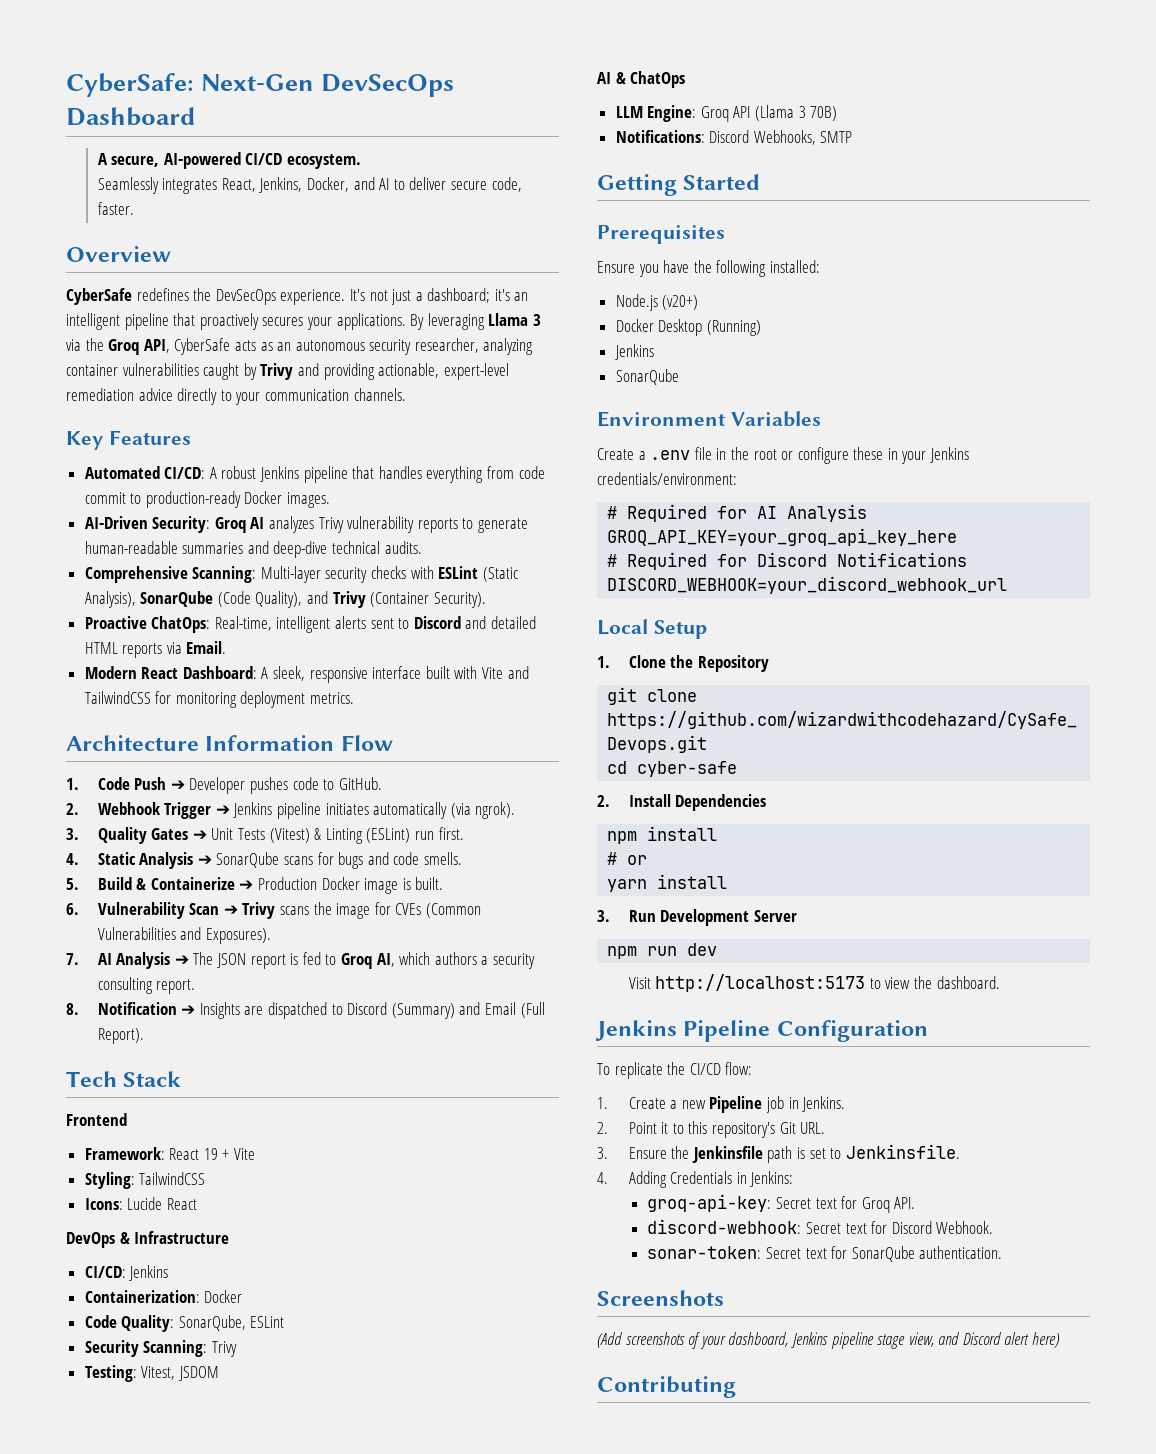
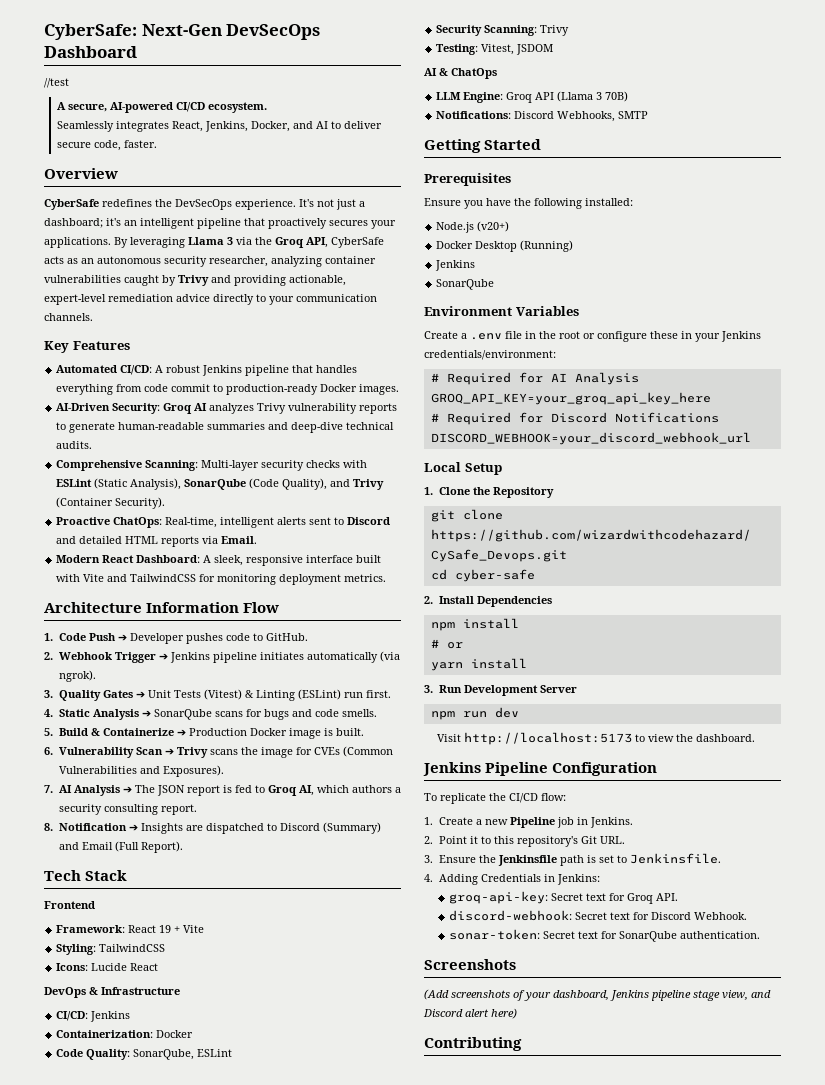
+ //test

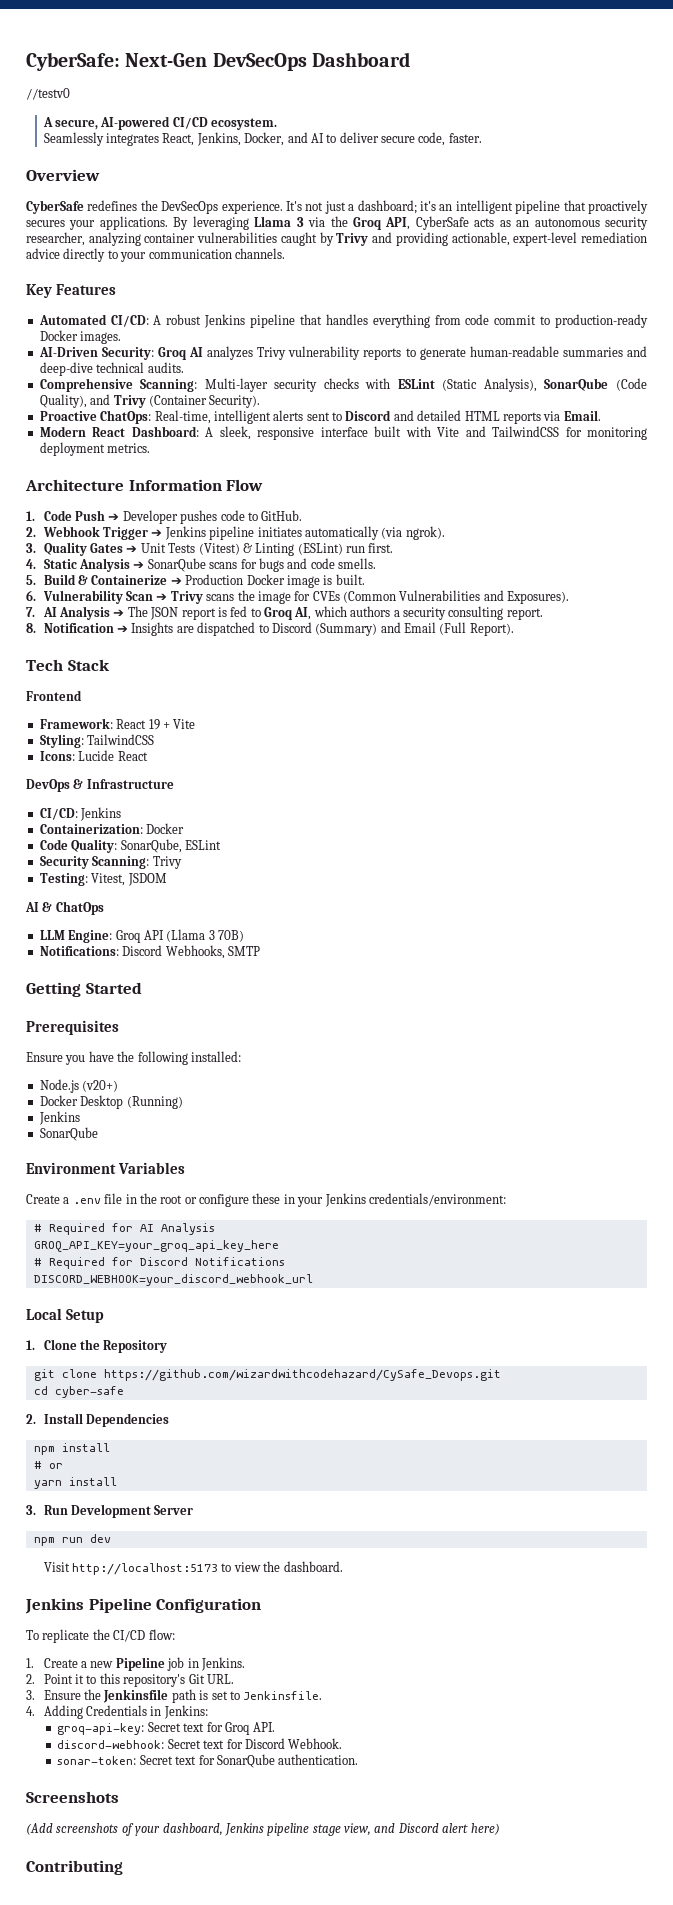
- //test
+ //testv0

